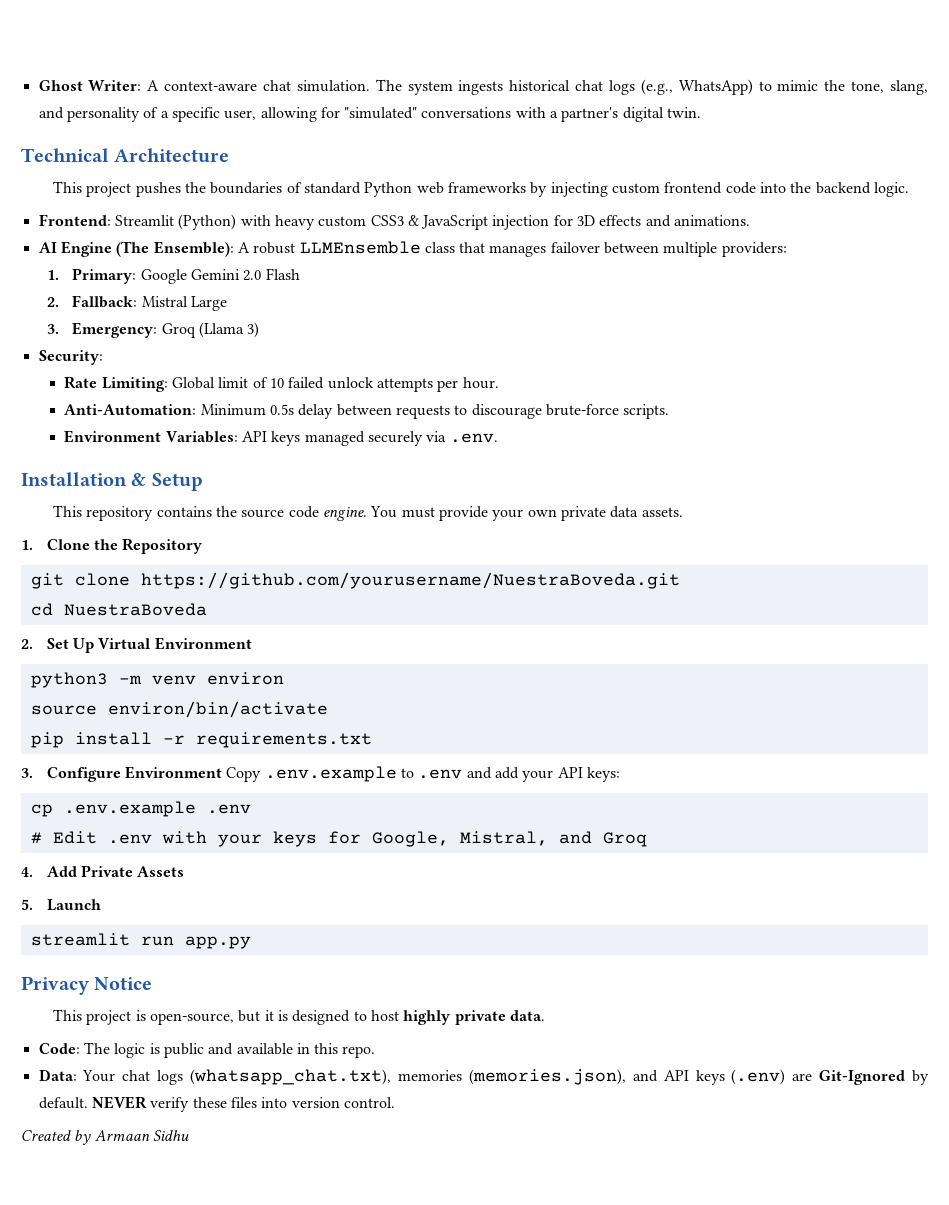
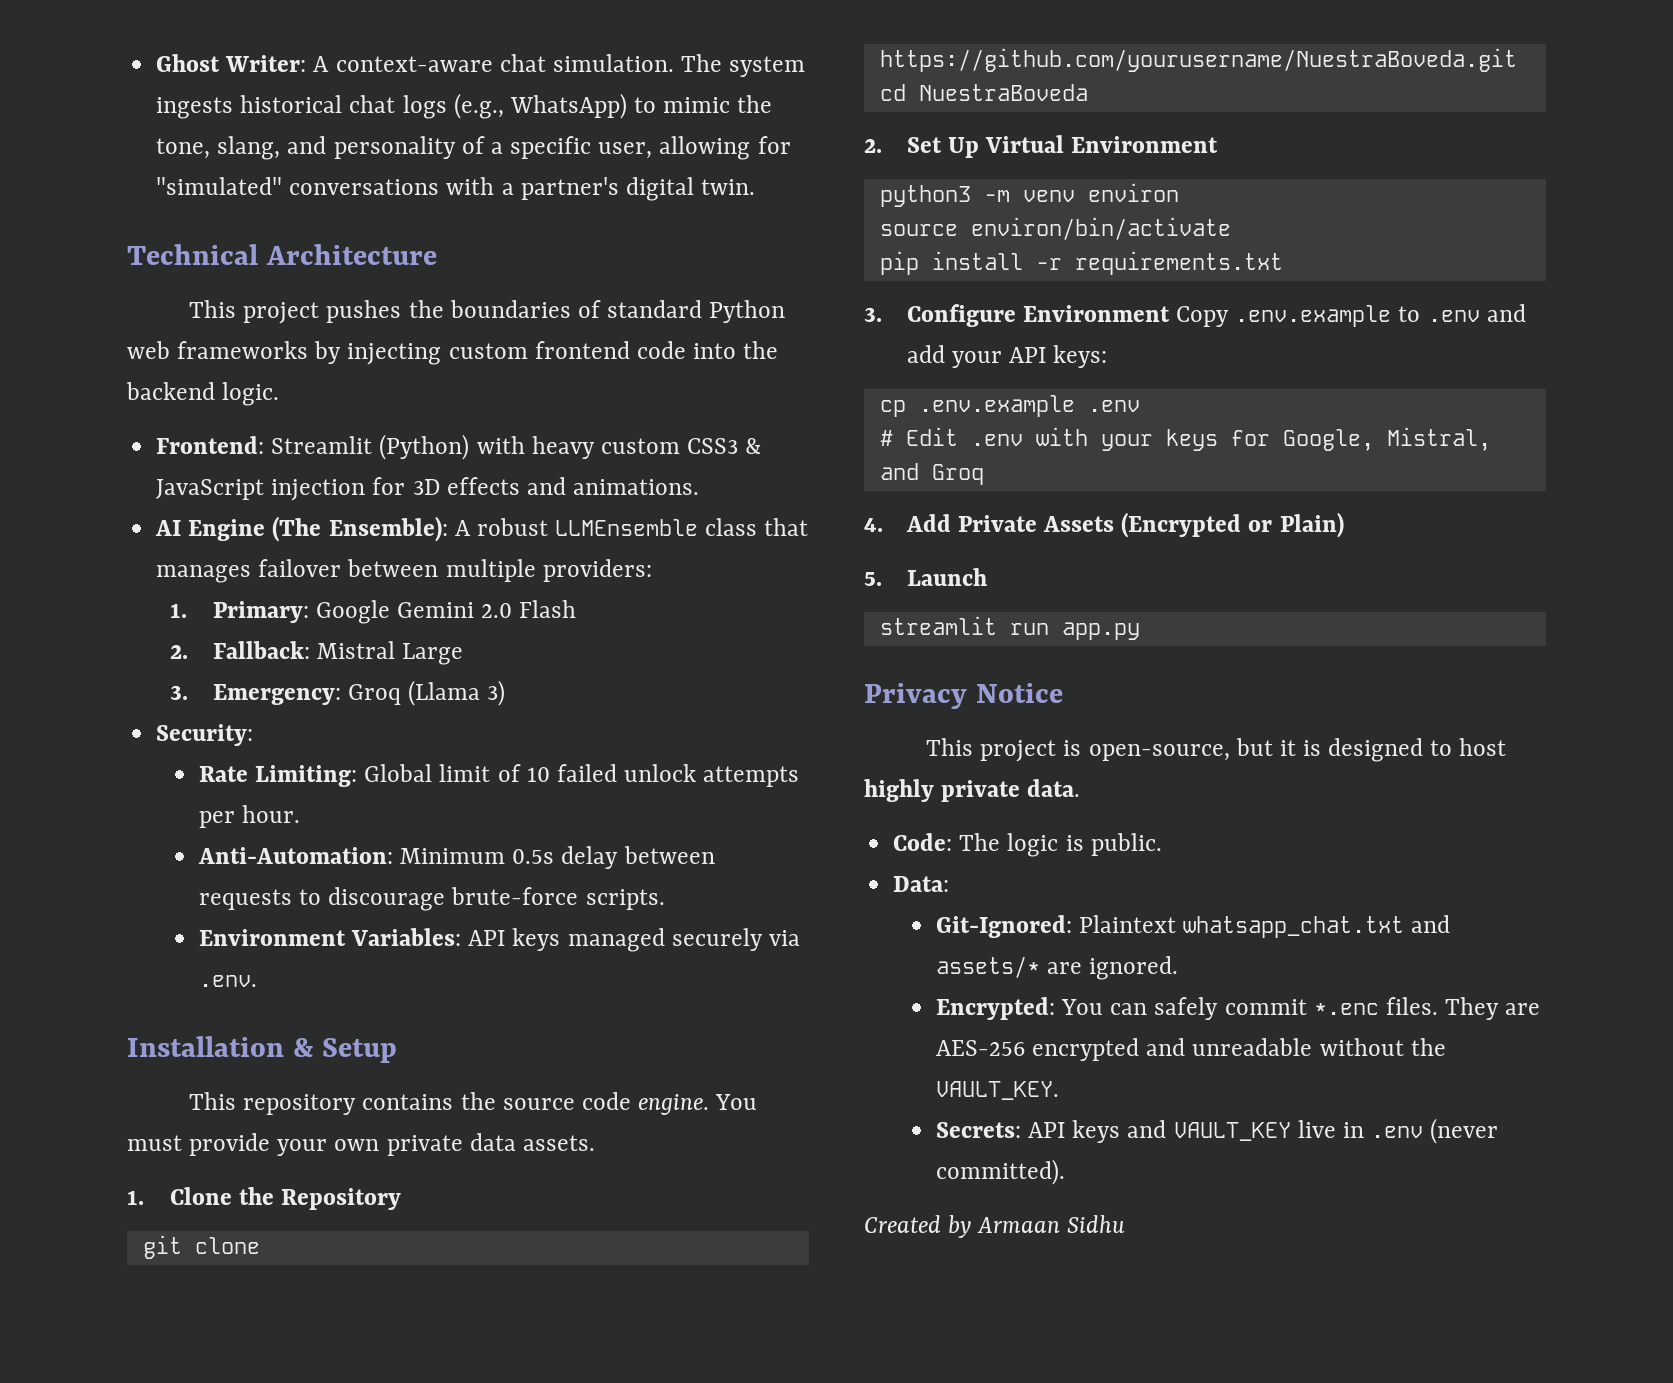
- 4. Add Private Assets
+ 4. Add Private Assets (Encrypted or Plain)
- Code: The logic is public and available in this repo.
- Data: Your chat logs (whatsapp_chat.txt), memories (memories.json), and API keys (.env) are Git-Ignored by default. NEVER verify these files into version control.
+ Code: The logic is public.
+ Data:
+ Git-Ignored: Plaintext whatsapp_chat.txt and assets/* are ignored.
+ Encrypted: You can safely commit *.enc files. They are AES-256 encrypted and unreadable without the VAULT_KEY.
+ Secrets: API keys and VAULT_KEY live in .env (never committed).

